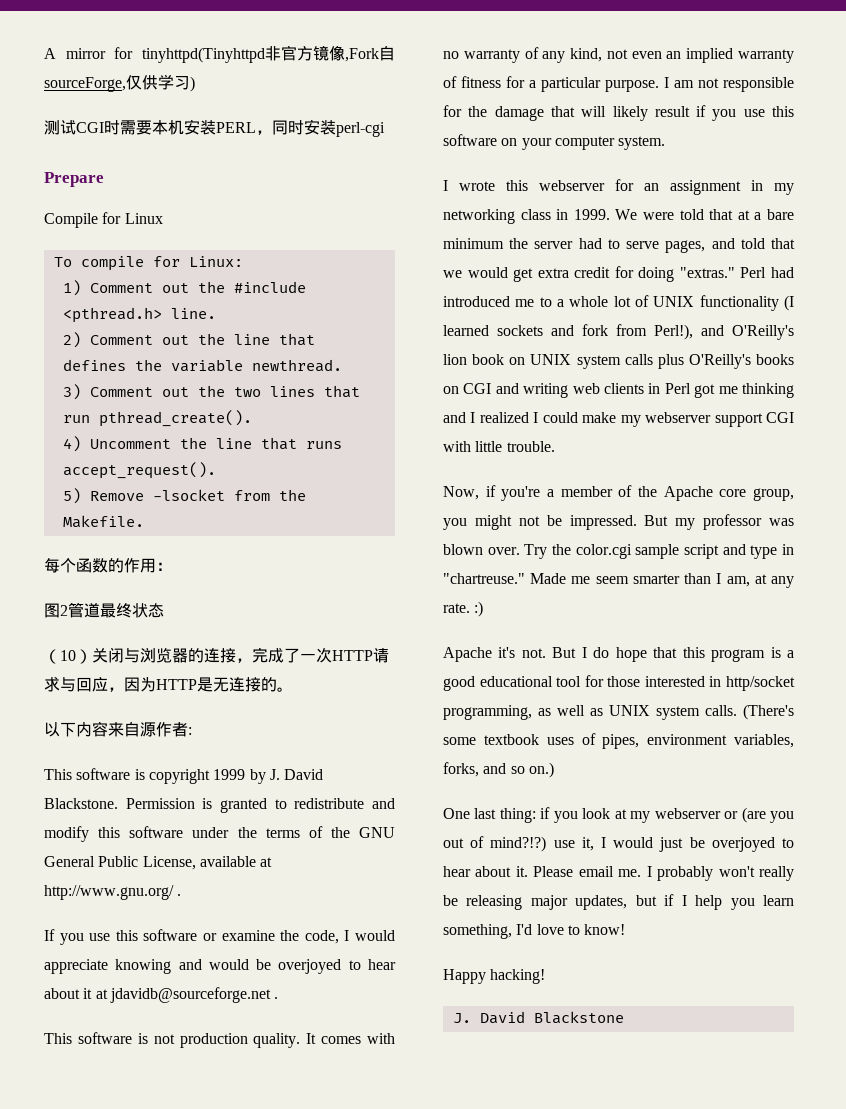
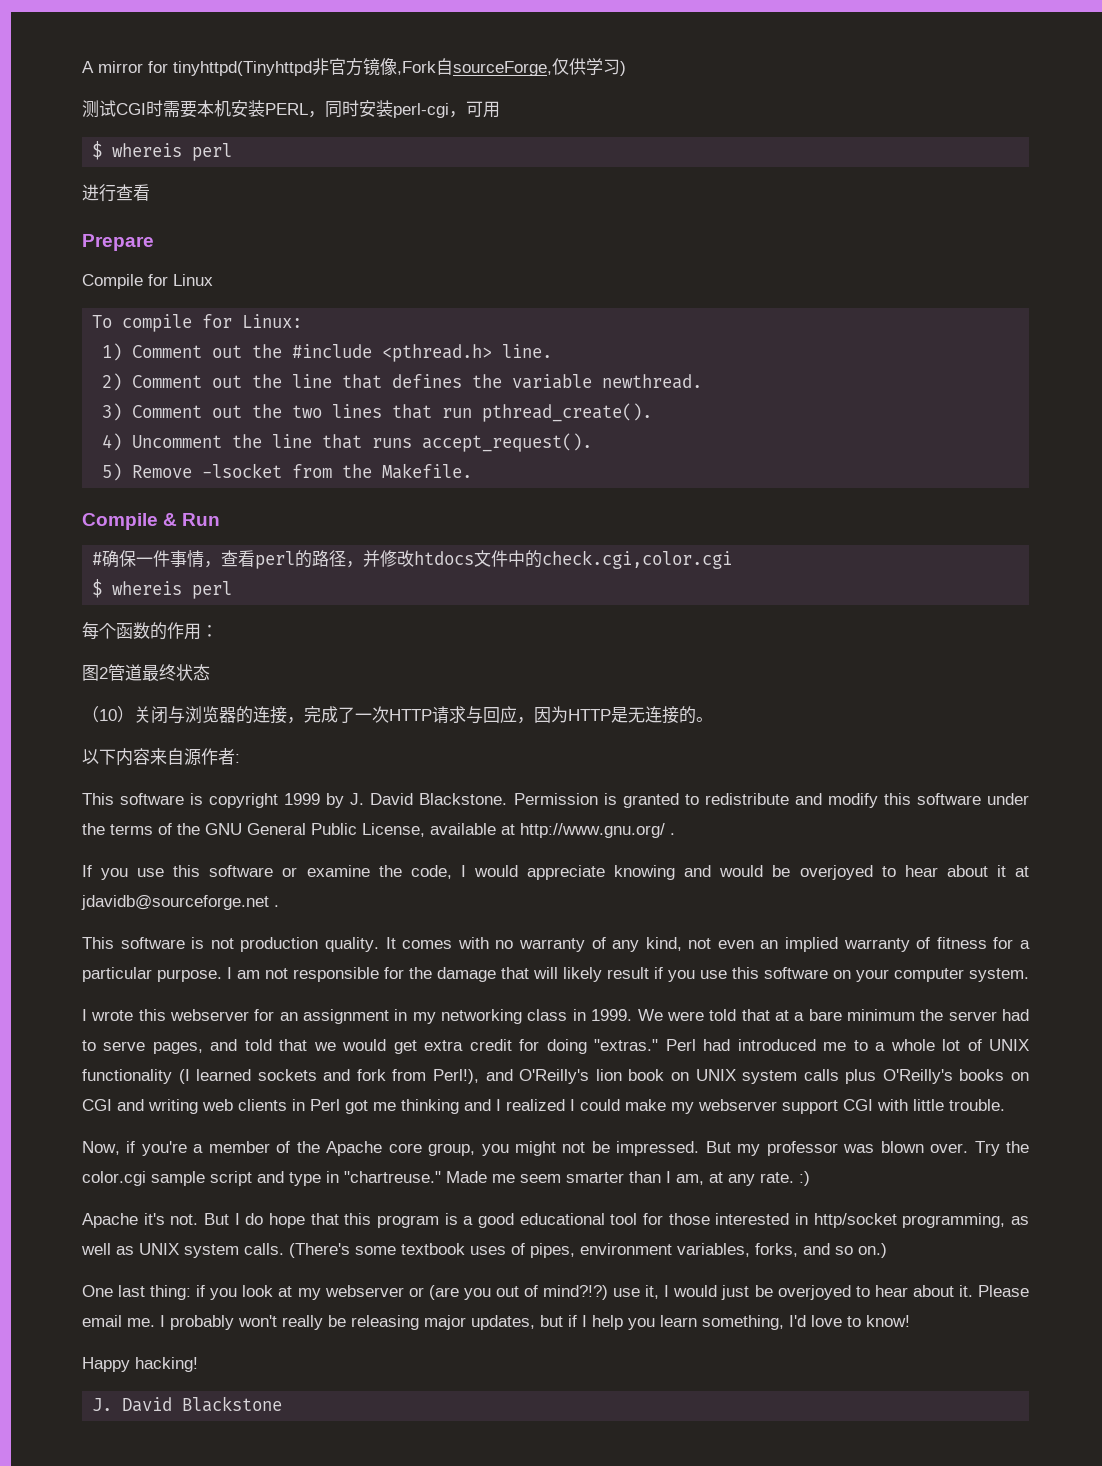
- 测试CGI时需要本机安装PERL，同时安装perl-cgi
+ 测试CGI时需要本机安装PERL，同时安装perl-cgi，可用
+ $ whereis perl
+ 进行查看
+ Compile & Run
+ #确保一件事情，查看perl的路径，并修改htdocs文件中的check.cgi,color.cgi
+ $ whereis perl

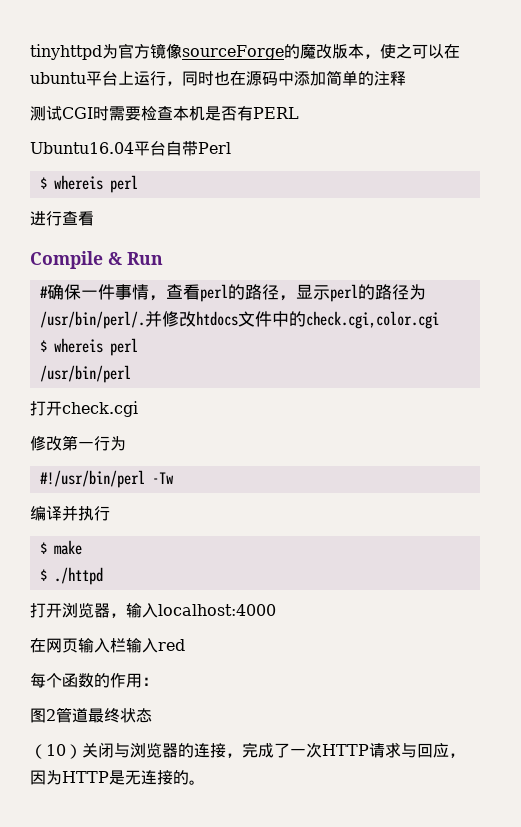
- A mirror for tinyhttpd(Tinyhttpd非官方镜像,Fork自sourceForge,仅供学习)
- 测试CGI时需要本机安装PERL，同时安装perl-cgi，可用
+ tinyhttpd为官方镜像sourceForge的魔改版本，使之可以在ubuntu平台上运行，同时也在源码中添加简单的注释
+ 测试CGI时需要检查本机是否有PERL
+ Ubuntu16.04平台自带Perl
- Prepare
- Compile for Linux
- To compile for Linux:
- 1) Comment out the #include <pthread.h> line.
- 2) Comment out the line that defines the variable newthread.
- 3) Comment out the two lines that run pthread_create().
- 4) Uncomment the line that runs accept_request().
- 5) Remove -lsocket from the Makefile.
- #确保一件事情，查看perl的路径，并修改htdocs文件中的check.cgi,color.cgi
+ #确保一件事情，查看perl的路径，显示perl的路径为/usr/bin/perl/.并修改htdocs文件中的check.cgi,color.cgi
+ /usr/bin/perl
+ 打开check.cgi
+ 修改第一行为
+ #!/usr/bin/perl -Tw
+ 编译并执行
+ $ make
+ $ ./httpd
+ 打开浏览器，输入localhost:4000
+ 在网页输入栏输入red
- 以下内容来自源作者:
- This software is copyright 1999 by J. David Blackstone. Permission is granted to redistribute and modify this software under the terms of the GNU General Public License, available at http://www.gnu.org/ .
- If you use this software or examine the code, I would appreciate knowing and would be overjoyed to hear about it at jdavidb@sourceforge.net .
- This software is not production quality. It comes with no warranty of any kind, not even an implied warranty of fitness for a particular purpose. I am not responsible for the damage that will likely result if you use this software on your computer system.
- I wrote this webserver for an assignment in my networking class in 1999. We were told that at a bare minimum the server had to serve pages, and told that we would get extra credit for doing "extras." Perl had introduced me to a whole lot of UNIX functionality (I learned sockets and fork from Perl!), and O'Reilly's lion book on UNIX system calls plus O'Reilly's books on CGI and writing web clients in Perl got me thinking and I realized I could make my webserver support CGI with little trouble.
- Now, if you're a member of the Apache core group, you might not be impressed. But my professor was blown over. Try the color.cgi sample script and type in "chartreuse." Made me seem smarter than I am, at any rate. :)
- Apache it's not. But I do hope that this program is a good educational tool for those interested in http/socket programming, as well as UNIX system calls. (There's some textbook uses of pipes, environment variables, forks, and so on.)
- One last thing: if you look at my webserver or (are you out of mind?!?) use it, I would just be overjoyed to hear about it. Please email me. I probably won't really be releasing major updates, but if I help you learn something, I'd love to know!
- Happy hacking!
- J. David Blackstone

